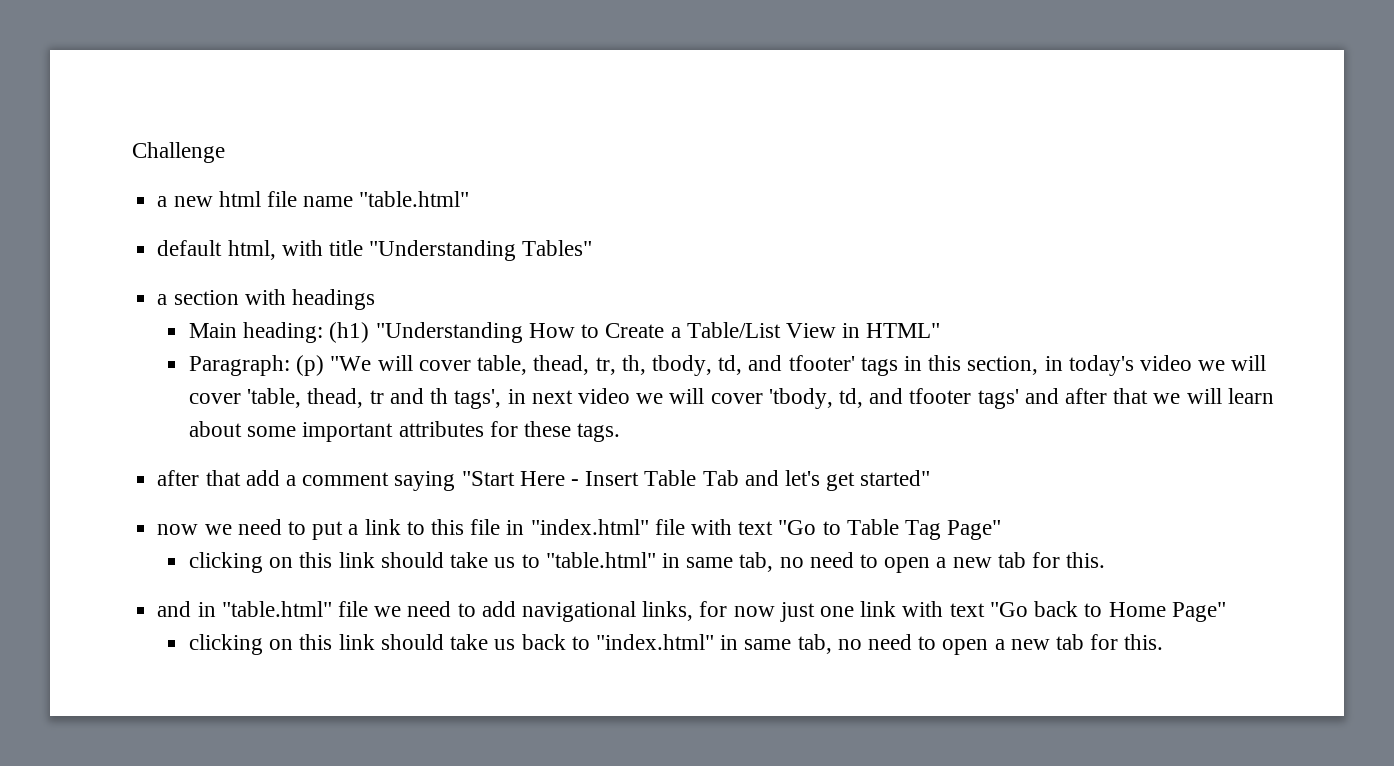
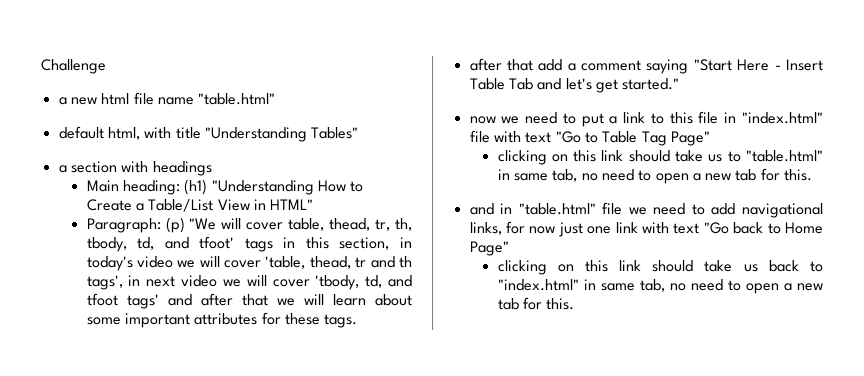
- Paragraph: (p) "We will cover table, thead, tr, th, tbody, td, and tfooter' tags in this section, in today's video we will cover 'table, thead, tr and th tags', in next video we will cover 'tbody, td, and tfooter tags' and after that we will learn about some important attributes for these tags.
+ Paragraph: (p) "We will cover table, thead, tr, th, tbody, td, and tfoot' tags in this section, in today's video we will cover 'table, thead, tr and th tags', in next video we will cover 'tbody, td, and tfoot tags' and after that we will learn about some important attributes for these tags.
- after that add a comment saying "Start Here - Insert Table Tab and let's get started"
+ after that add a comment saying "Start Here - Insert Table Tab and let's get started."

